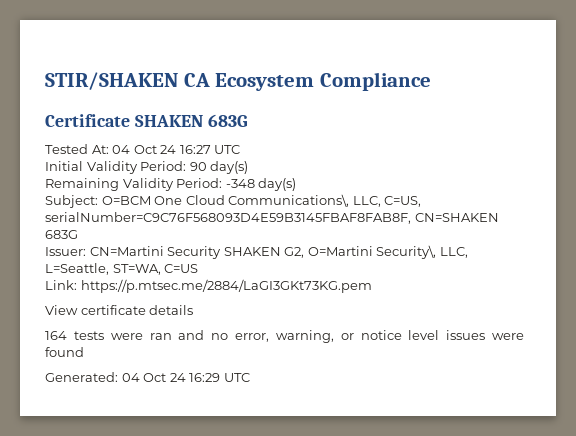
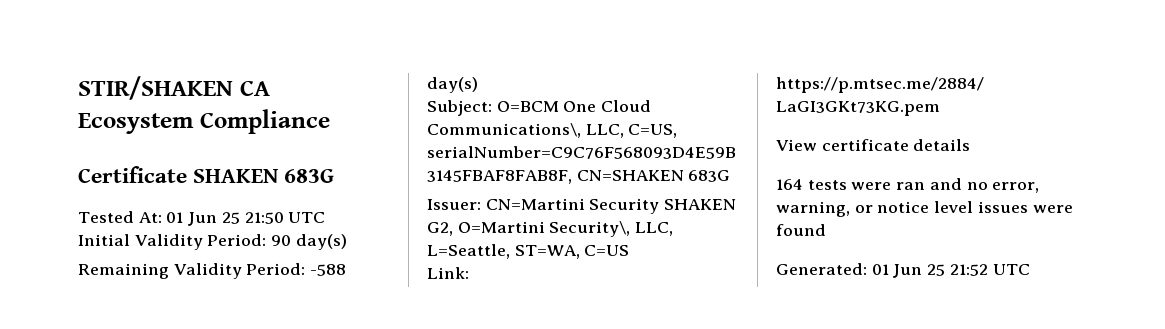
- Tested At: 04 Oct 24 16:27 UTC
+ Tested At: 01 Jun 25 21:50 UTC
- Remaining Validity Period: -348 day(s)
+ Remaining Validity Period: -588 day(s)
- Generated: 04 Oct 24 16:29 UTC
+ Generated: 01 Jun 25 21:52 UTC

